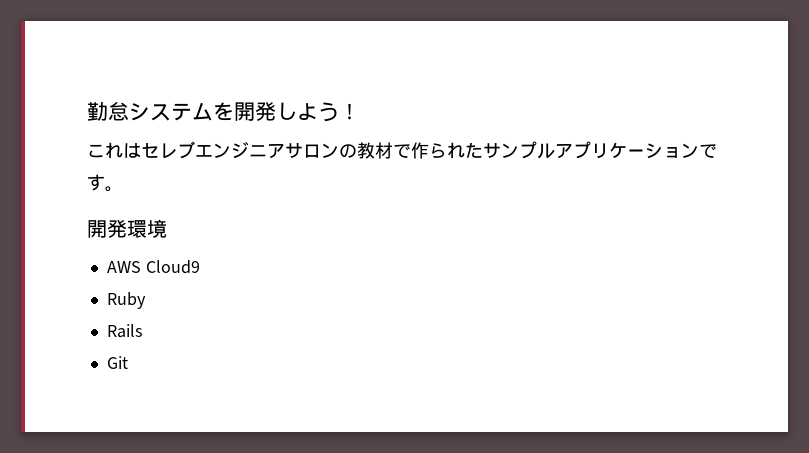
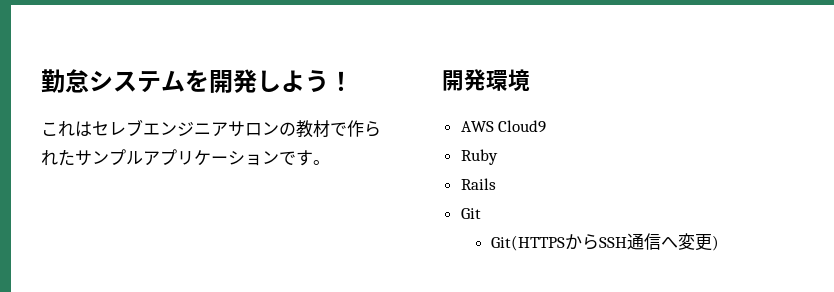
+ Git(HTTPSからSSH通信へ変更)

